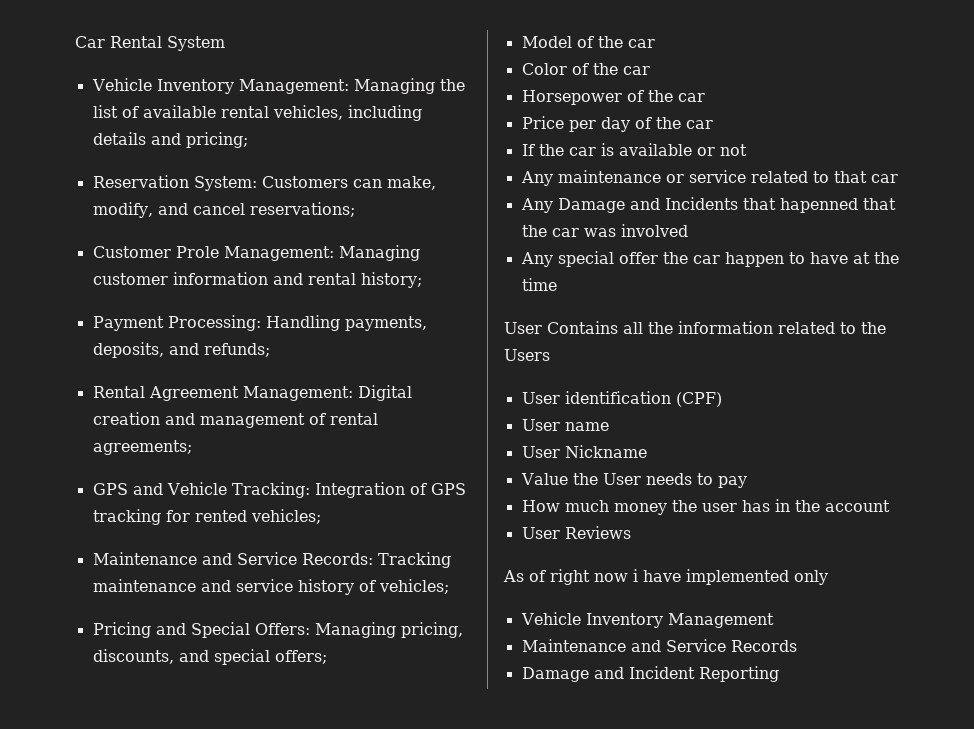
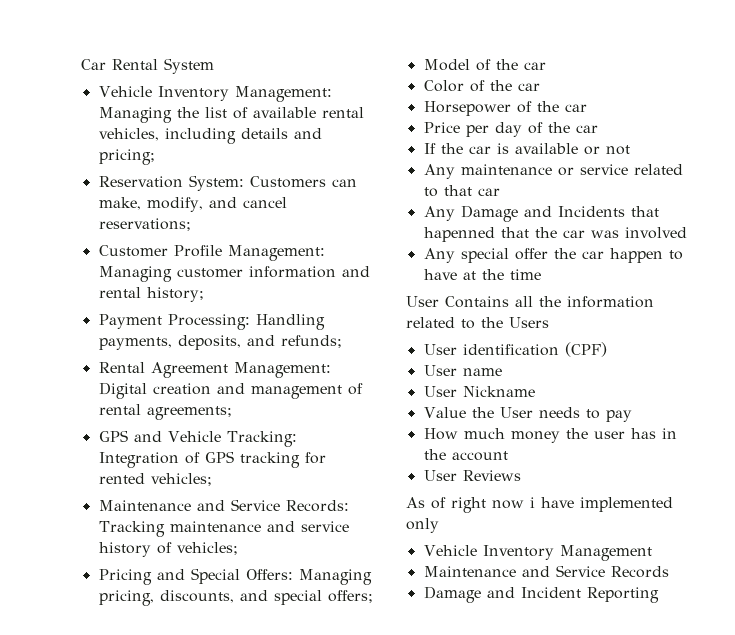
- Customer Prole Management: Managing customer information and rental history;
+ Customer Profile Management: Managing customer information and rental history;

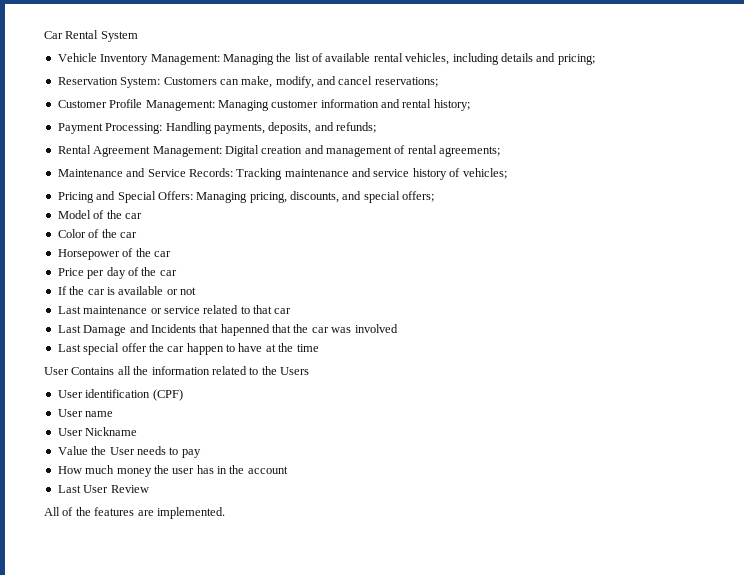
- GPS and Vehicle Tracking: Integration of GPS tracking for rented vehicles;
- Any maintenance or service related to that car
+ Last maintenance or service related to that car
- Any Damage and Incidents that hapenned that the car was involved
+ Last Damage and Incidents that hapenned that the car was involved
- Any special offer the car happen to have at the time
+ Last special offer the car happen to have at the time
- User Reviews
- As of right now i have implemented only
- Vehicle Inventory Management
- Maintenance and Service Records
- Damage and Incident Reporting
+ Last User Review
+ All of the features are implemented.

